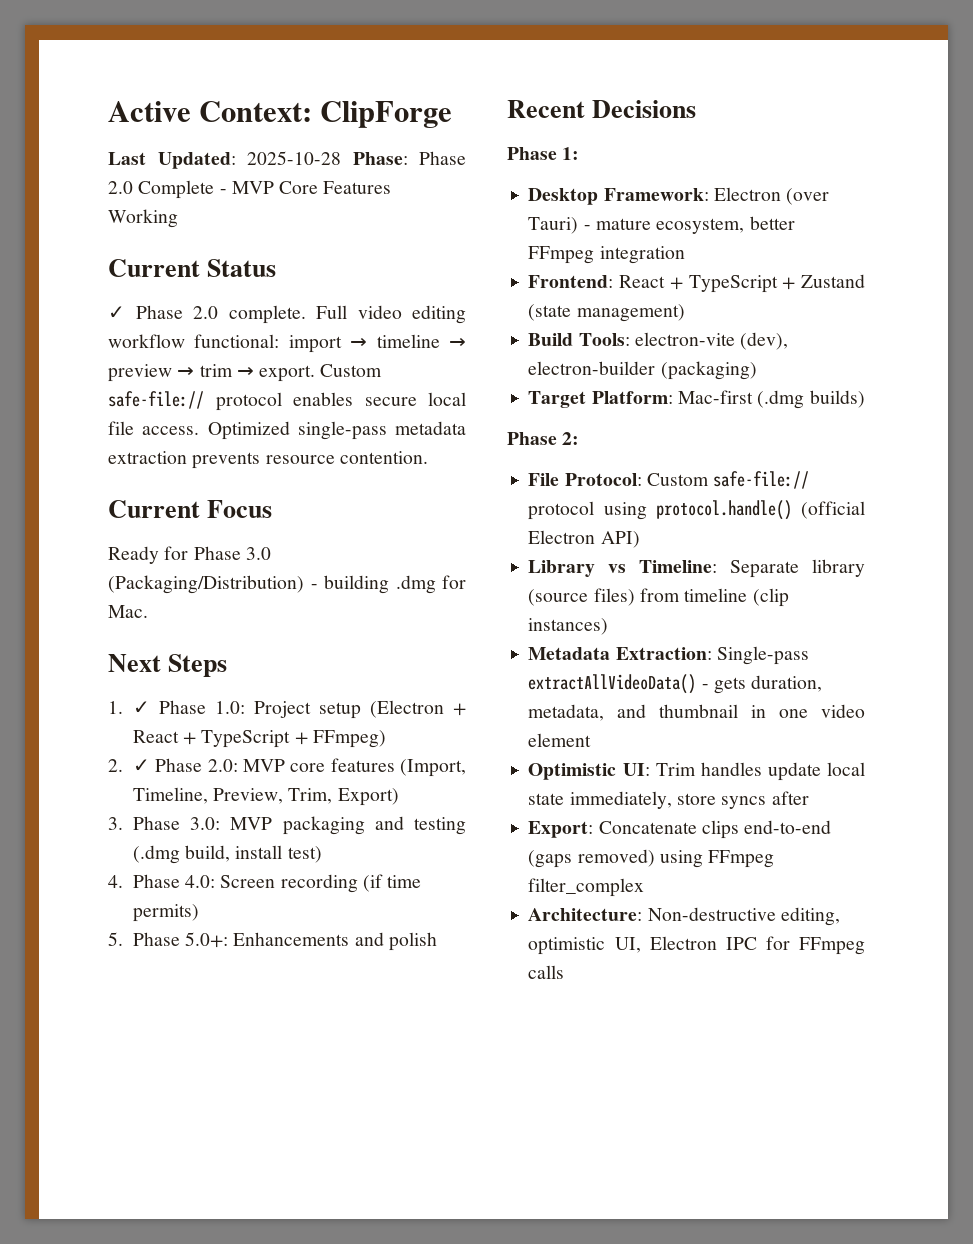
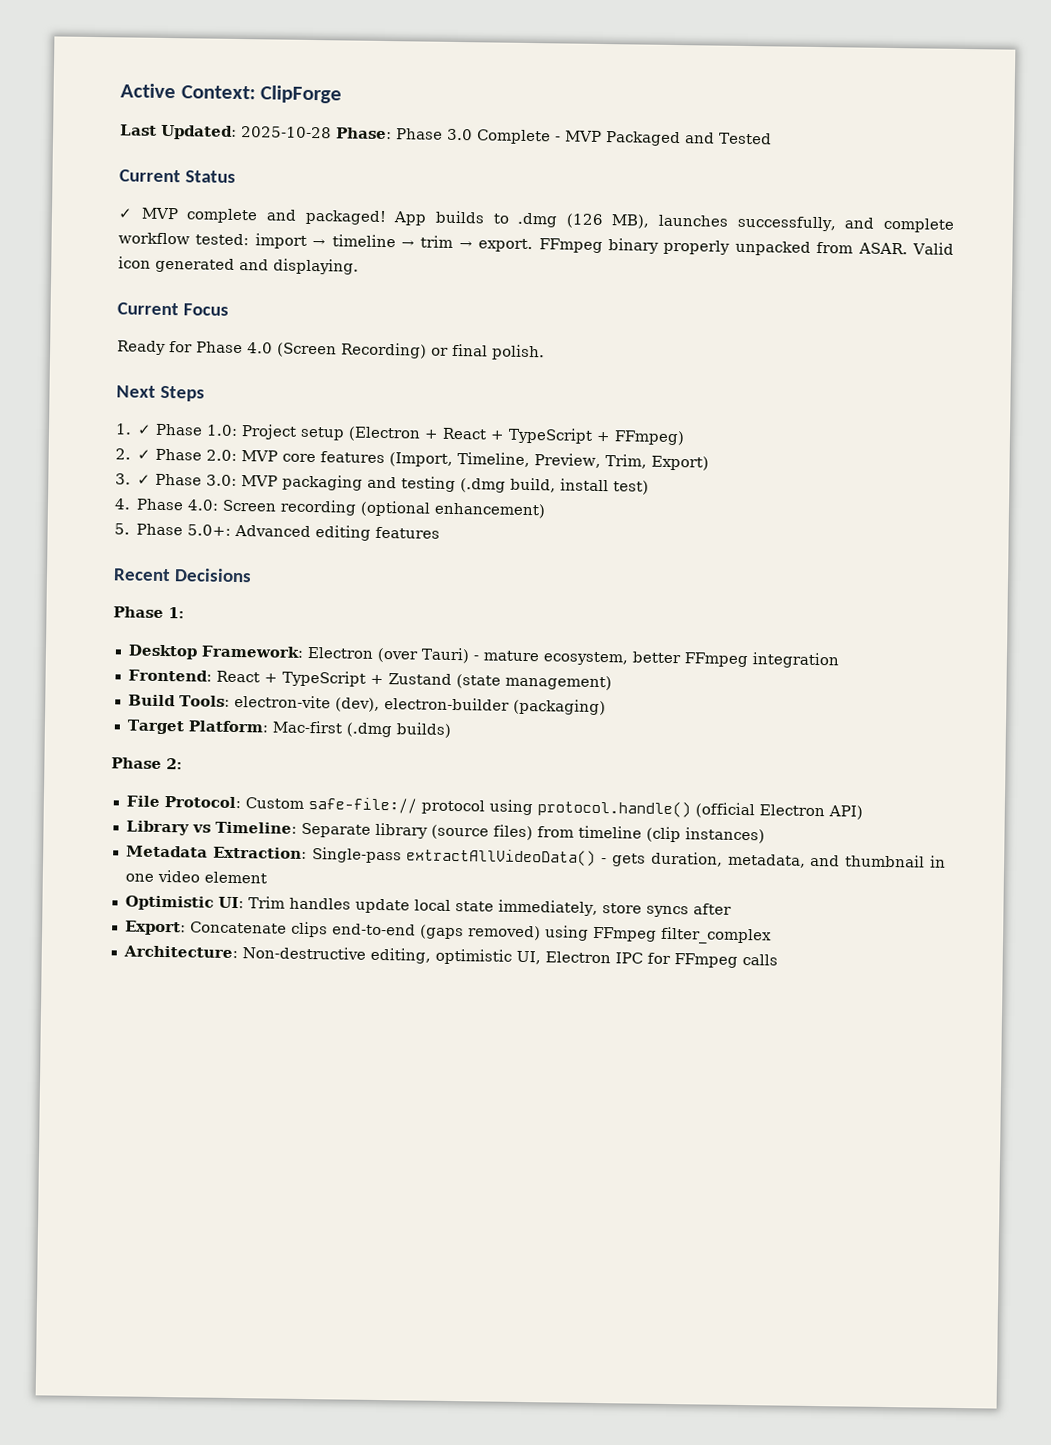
- Last Updated: 2025-10-28 Phase: Phase 2.0 Complete - MVP Core Features Working
+ Last Updated: 2025-10-28 Phase: Phase 3.0 Complete - MVP Packaged and Tested
- ✓ Phase 2.0 complete. Full video editing workflow functional: import → timeline → preview → trim → export.
+ ✓ MVP complete and packaged! App builds to .dmg (126 MB), launches successfully, and complete workflow tested: import → timeline → trim → export.
- Custom safe-file:// protocol enables secure local file access. Optimized single-pass metadata extraction prevents resource contention.
+ FFmpeg binary properly unpacked from ASAR. Valid icon generated and displaying.
- Ready for Phase 3.0 (Packaging/Distribution) - building .dmg for Mac.
+ Ready for Phase 4.0 (Screen Recording) or final polish.
- 3. Phase 3.0: MVP packaging and testing (.dmg build, install test)
+ 3. ✓ Phase 3.0: MVP packaging and testing (.dmg build, install test)
- 4. Phase 4.0: Screen recording (if time permits)
+ 4. Phase 4.0: Screen recording (optional enhancement)
- 5. Phase 5.0+: Enhancements and polish
+ 5. Phase 5.0+: Advanced editing features

